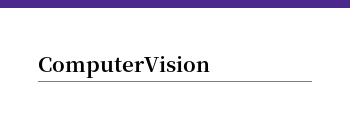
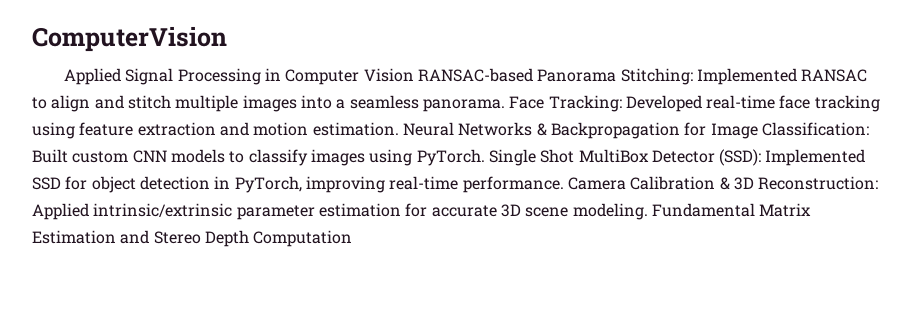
+ Applied Signal Processing in Computer Vision RANSAC-based Panorama Stitching: Implemented RANSAC to align and stitch multiple images into a seamless panorama. Face Tracking: Developed real-time face tracking using feature extraction and motion estimation. Neural Networks & Backpropagation for Image Classification: Built custom CNN models to classify images using PyTorch. Single Shot MultiBox Detector (SSD): Implemented SSD for object detection in PyTorch, improving real-time performance. Camera Calibration & 3D Reconstruction: Applied intrinsic/extrinsic parameter estimation for accurate 3D scene modeling. Fundamental Matrix Estimation and Stereo Depth Computation

